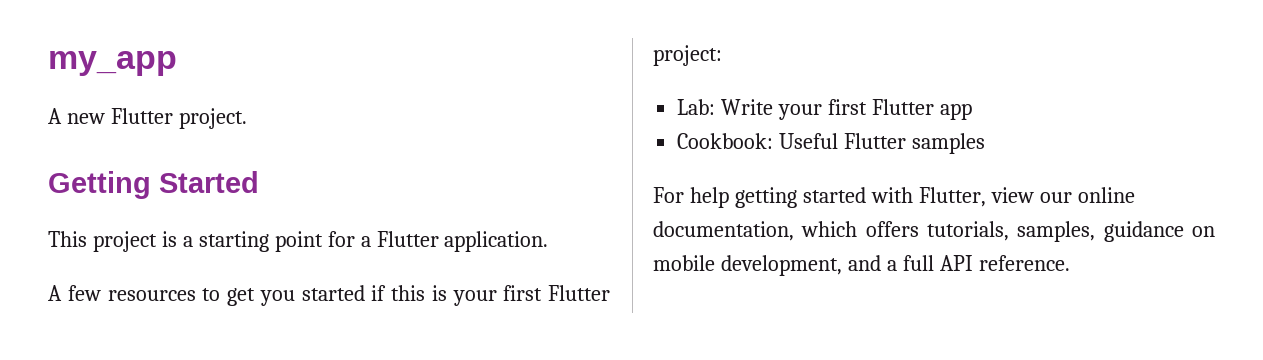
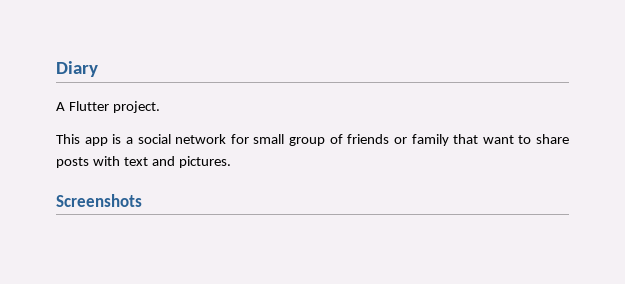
- my_app
- A new Flutter project.
+ Diary
+ A Flutter project.
- Getting Started
- This project is a starting point for a Flutter application.
- A few resources to get you started if this is your first Flutter project:
- Lab: Write your first Flutter app
- Cookbook: Useful Flutter samples
- For help getting started with Flutter, view our online documentation, which offers tutorials, samples, guidance on mobile development, and a full API reference.
+ This app is a social network for small group of friends or family that want to share posts with text and pictures.
+ Screenshots

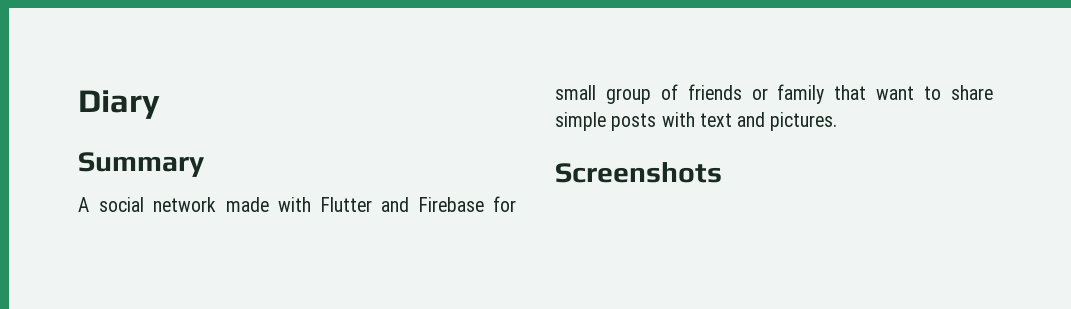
+ Summary
- A Flutter project.
- This app is a social network for small group of friends or family that want to share posts with text and pictures.
+ A social network made with Flutter and Firebase for small group of friends or family that want to share simple posts with text and pictures.

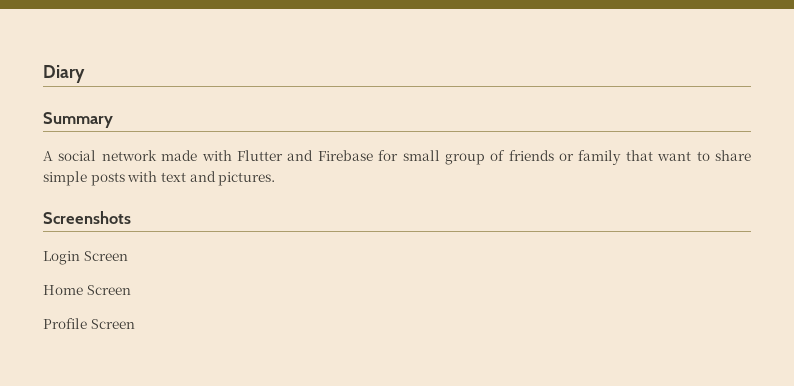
+ Login Screen
+ Home Screen
+ Profile Screen

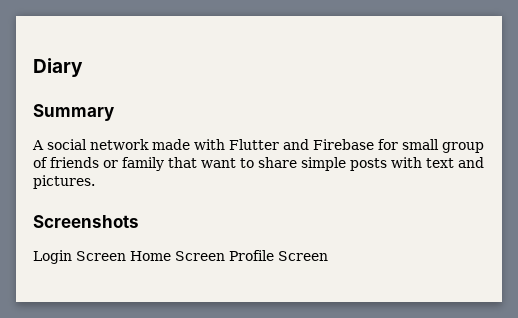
- Login Screen
- Home Screen
- Profile Screen
+ Login Screen Home Screen Profile Screen

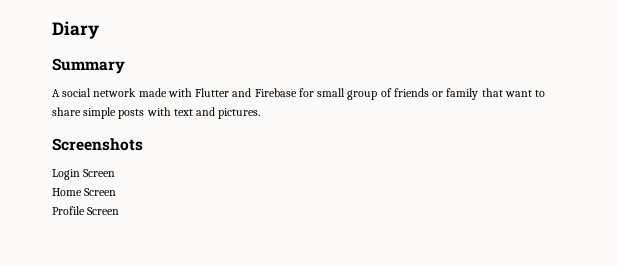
- Login Screen Home Screen Profile Screen
+ Login Screen
+ Home Screen
+ Profile Screen

